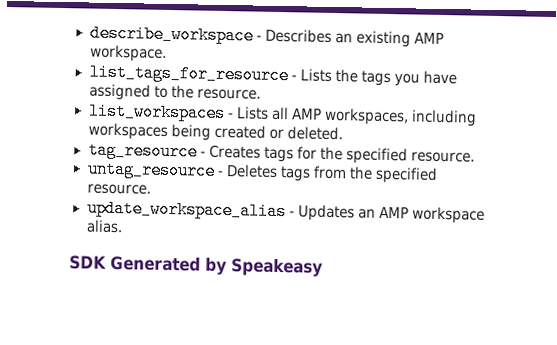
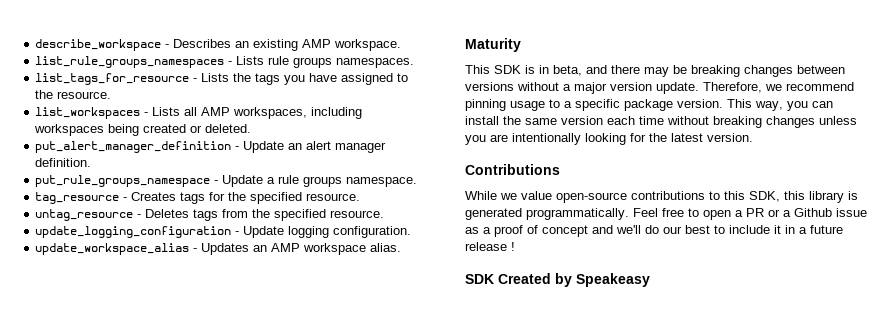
+ list_rule_groups_namespaces - Lists rule groups namespaces.
+ put_alert_manager_definition - Update an alert manager definition.
+ put_rule_groups_namespace - Update a rule groups namespace.
+ update_logging_configuration - Update logging configuration.
- SDK Generated by Speakeasy
+ Maturity
+ This SDK is in beta, and there may be breaking changes between versions without a major version update. Therefore, we recommend pinning usage to a specific package version. This way, you can install the same version each time without breaking changes unless you are intentionally looking for the latest version.
+ Contributions
+ While we value open-source contributions to this SDK, this library is generated programmatically. Feel free to open a PR or a Github issue as a proof of concept and we'll do our best to include it in a future release !
+ SDK Created by Speakeasy

